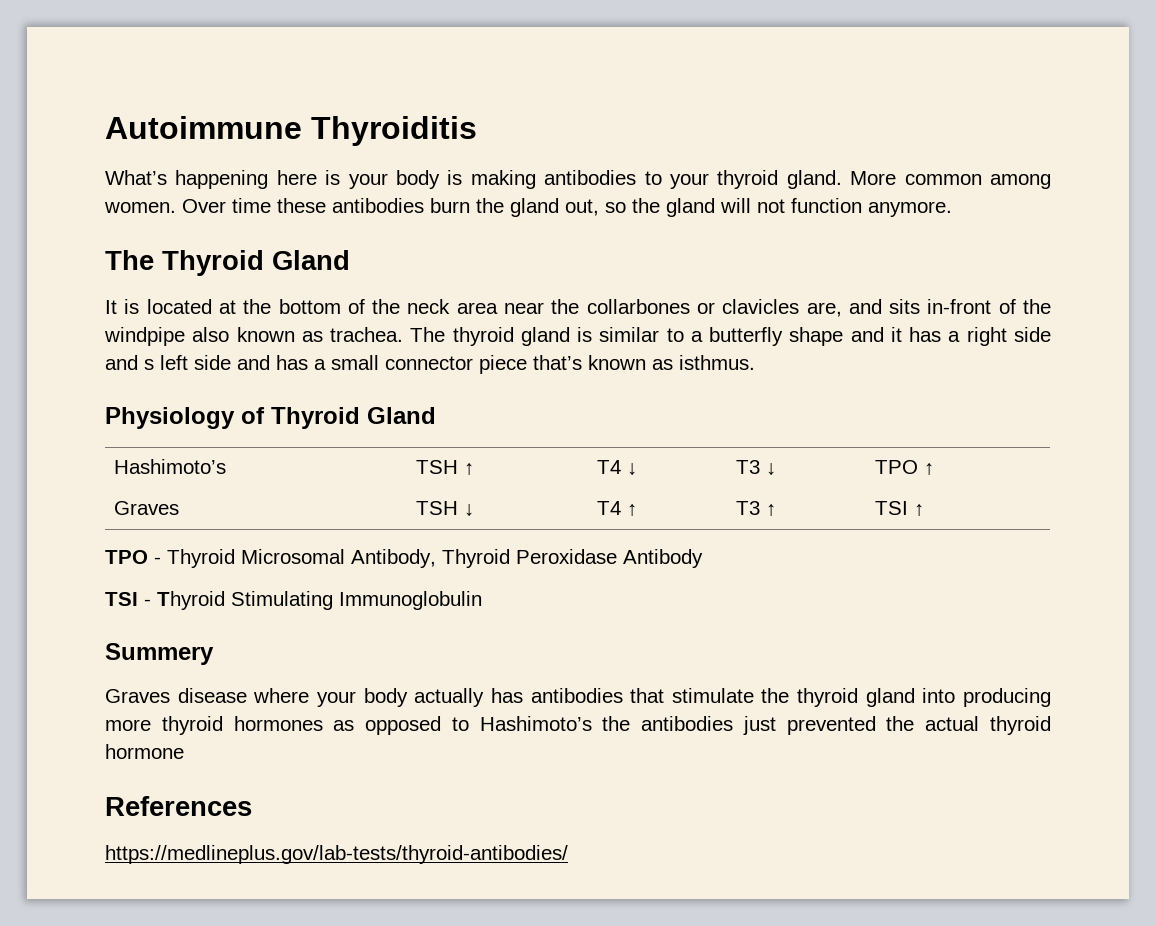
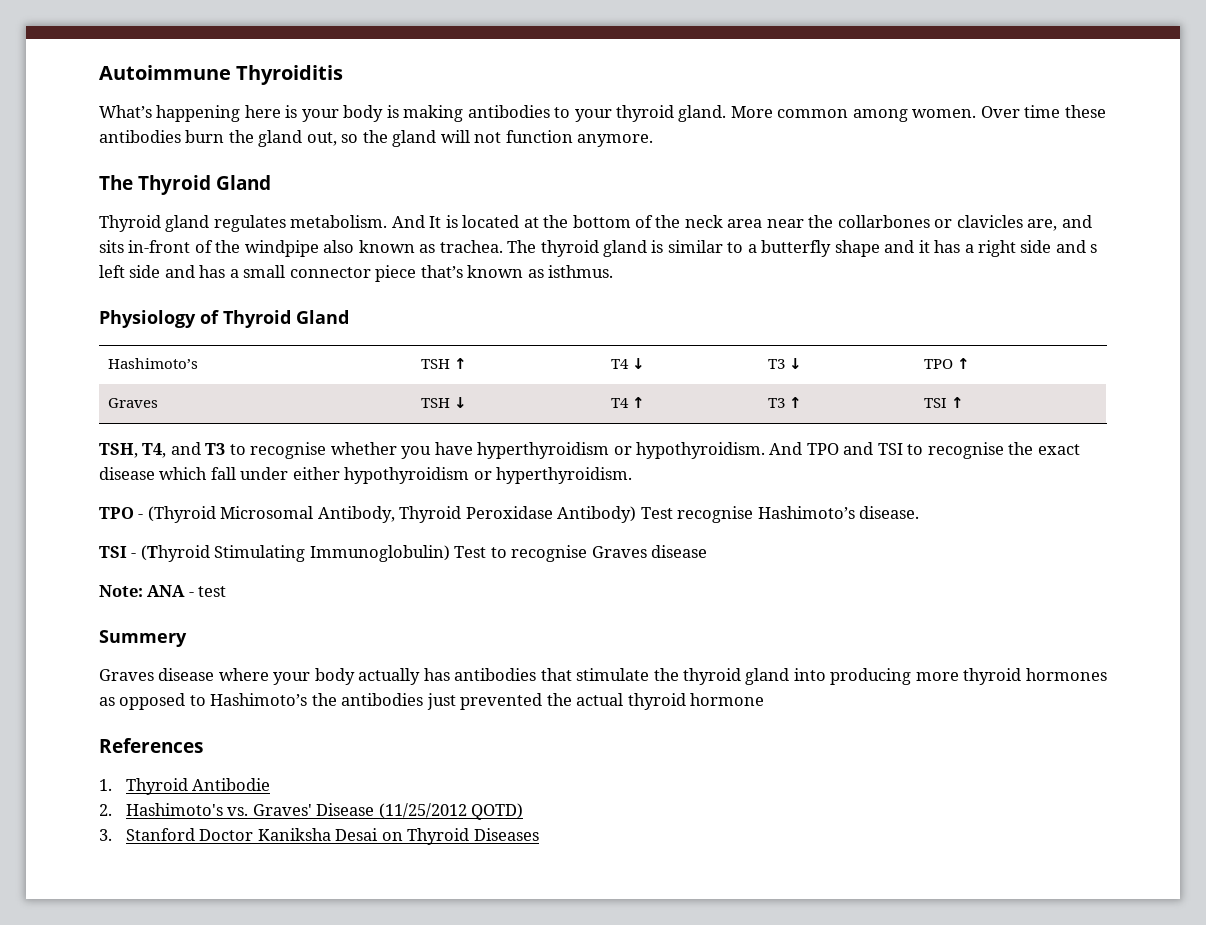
- It is located at the bottom of the neck area near the collarbones or clavicles are, and sits in-front of the windpipe also known as trachea.
+ Thyroid gland regulates metabolism. And It is located at the bottom of the neck area near the collarbones or clavicles are, and sits in-front of the windpipe also known as trachea.
+ TSH, T4, and T3 to recognise whether you have hyperthyroidism or hypothyroidism. And TPO and TSI to recognise the exact disease which fall under either hypothyroidism or hyperthyroidism.
- TPO - Thyroid Microsomal Antibody, Thyroid Peroxidase Antibody
- TSI - Thyroid Stimulating Immunoglobulin
+ TPO - (Thyroid Microsomal Antibody, Thyroid Peroxidase Antibody) Test recognise Hashimoto’s disease.
+ TSI - (Thyroid Stimulating Immunoglobulin) Test to recognise Graves disease
+ Note: ANA - test
- https://medlineplus.gov/lab-tests/thyroid-antibodies/
+ 1. Thyroid Antibodie
+ 2. Hashimoto's vs. Graves' Disease (11/25/2012 QOTD)
+ 3. Stanford Doctor Kaniksha Desai on Thyroid Diseases

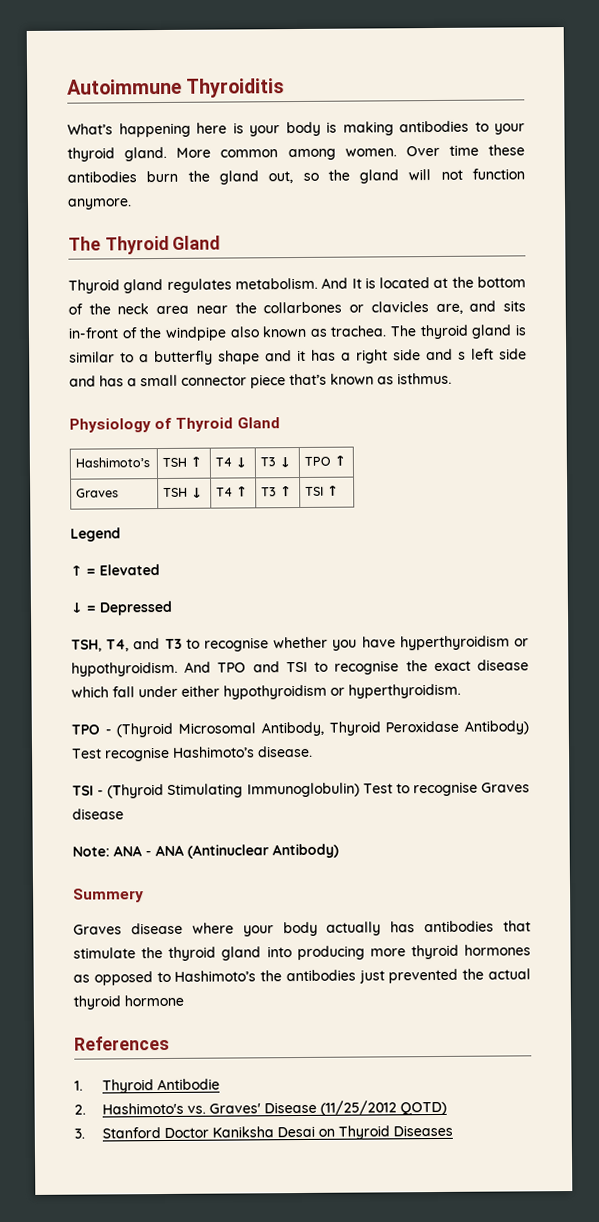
+ Legend
+ ↑ = Elevated
+ ↓ = Depressed
- Note: ANA - test
+ Note: ANA - ANA (Antinuclear Antibody)

